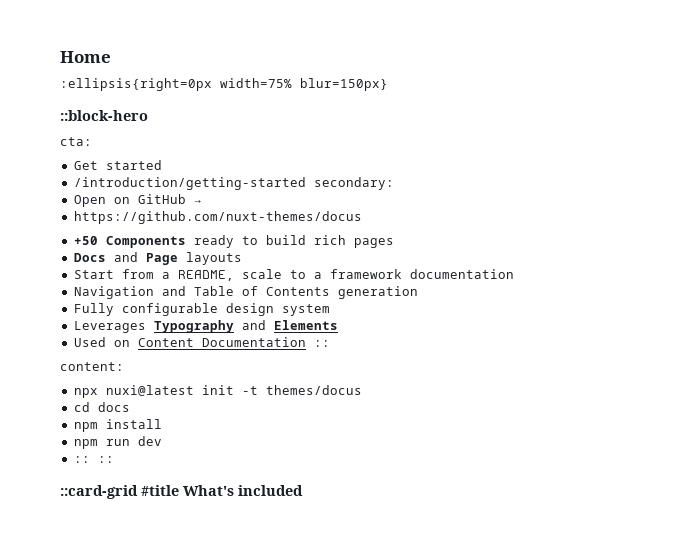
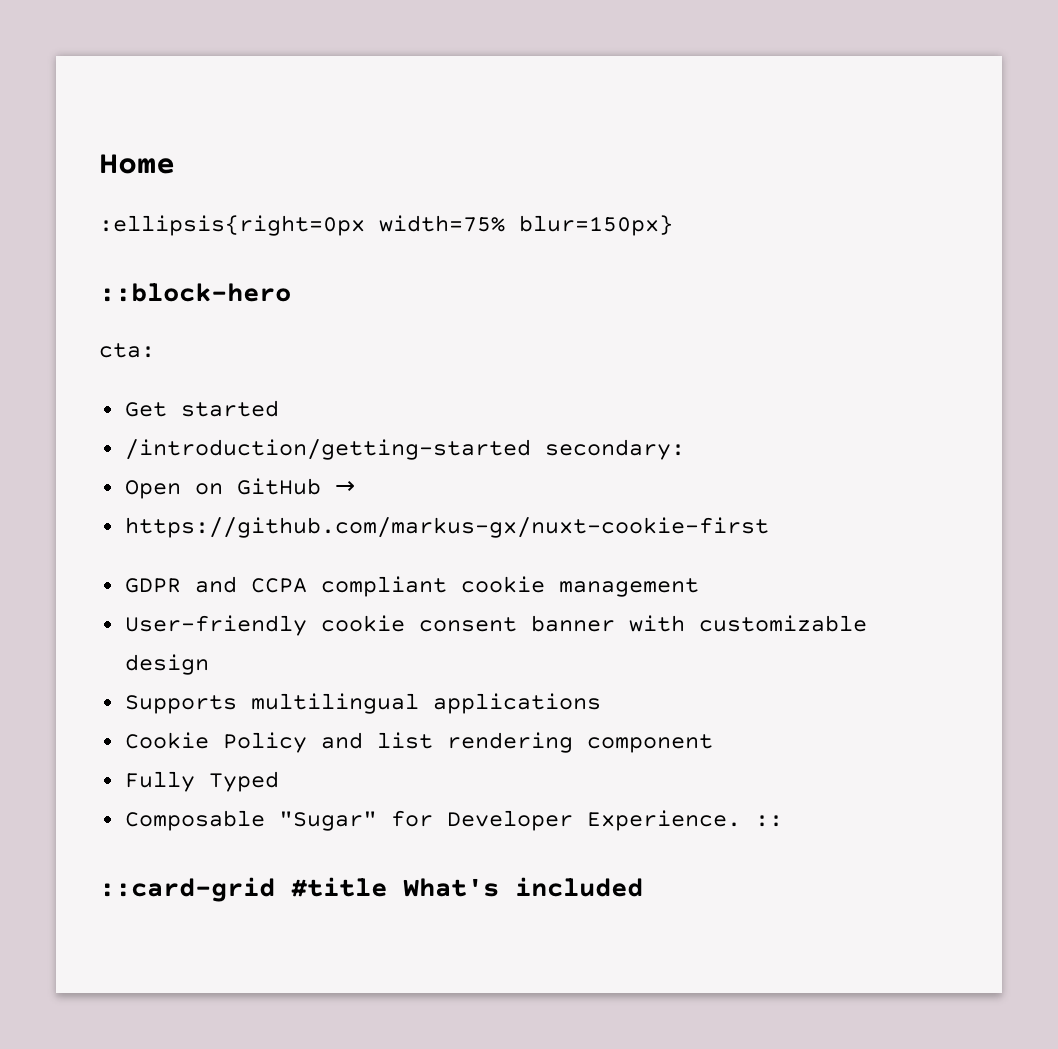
- https://github.com/nuxt-themes/docus
- +50 Components ready to build rich pages
- Docs and Page layouts
- Start from a README, scale to a framework documentation
- Navigation and Table of Contents generation
- Fully configurable design system
- Leverages Typography and Elements
- Used on Content Documentation ::
- content:
- npx nuxi@latest init -t themes/docus
- cd docs
- npm install
- npm run dev
- :: ::
+ https://github.com/markus-gx/nuxt-cookie-first
+ GDPR and CCPA compliant cookie management
+ User-friendly cookie consent banner with customizable design
+ Supports multilingual applications
+ Cookie Policy and list rendering component
+ Fully Typed
+ Composable "Sugar" for Developer Experience. ::

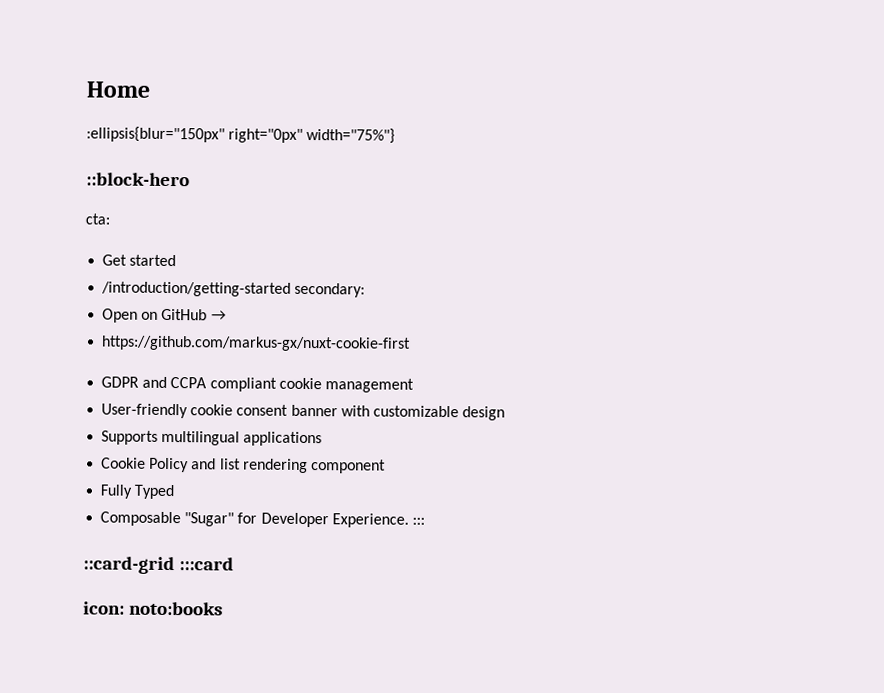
- :ellipsis{right=0px width=75% blur=150px}
+ :ellipsis{blur="150px" right="0px" width="75%"}
- Composable "Sugar" for Developer Experience. ::
+ Composable "Sugar" for Developer Experience. :::
- ::card-grid #title What's included
+ ::card-grid :::card
+ icon: noto:books

